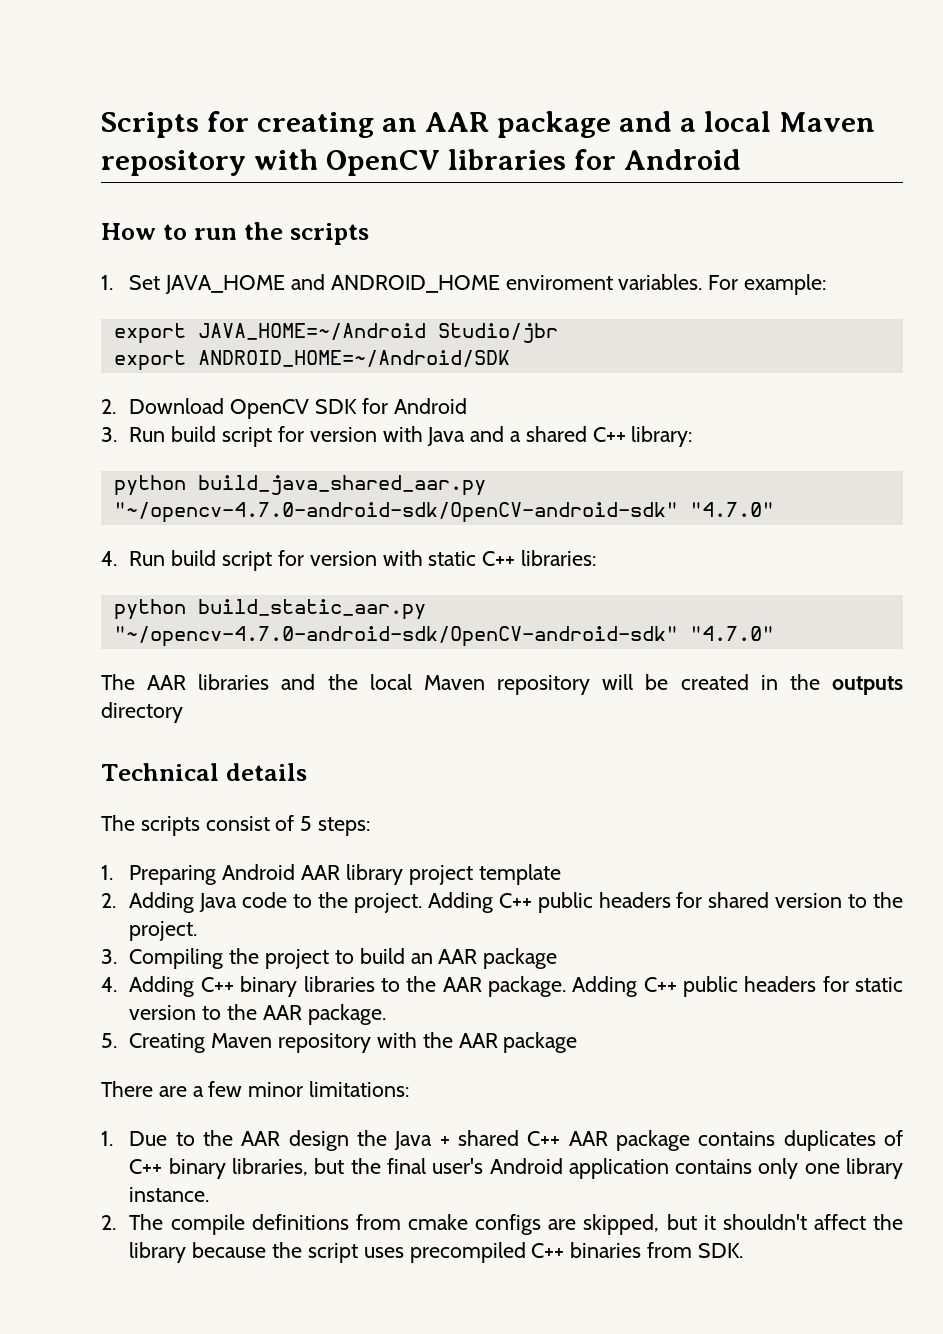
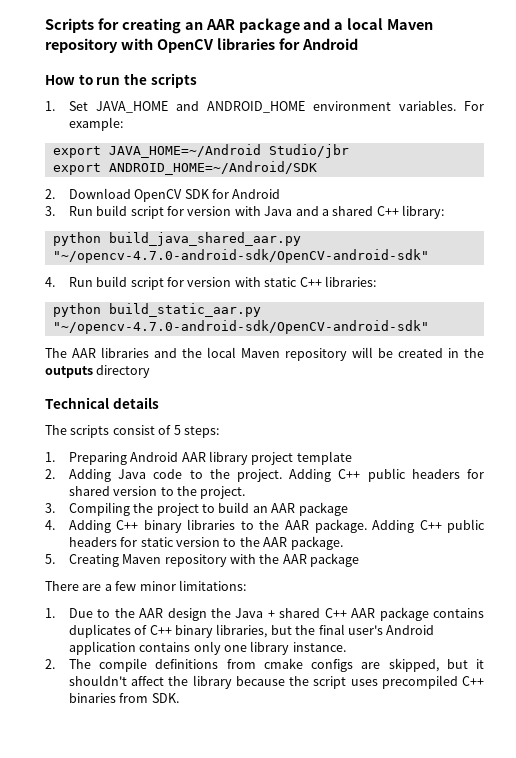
- 1. Set JAVA_HOME and ANDROID_HOME enviroment variables.
+ 1. Set JAVA_HOME and ANDROID_HOME environment variables.
- python build_java_shared_aar.py "~/opencv-4.7.0-android-sdk/OpenCV-android-sdk" "4.7.0"
+ python build_java_shared_aar.py "~/opencv-4.7.0-android-sdk/OpenCV-android-sdk"
- python build_static_aar.py "~/opencv-4.7.0-android-sdk/OpenCV-android-sdk" "4.7.0"
+ python build_static_aar.py "~/opencv-4.7.0-android-sdk/OpenCV-android-sdk"

